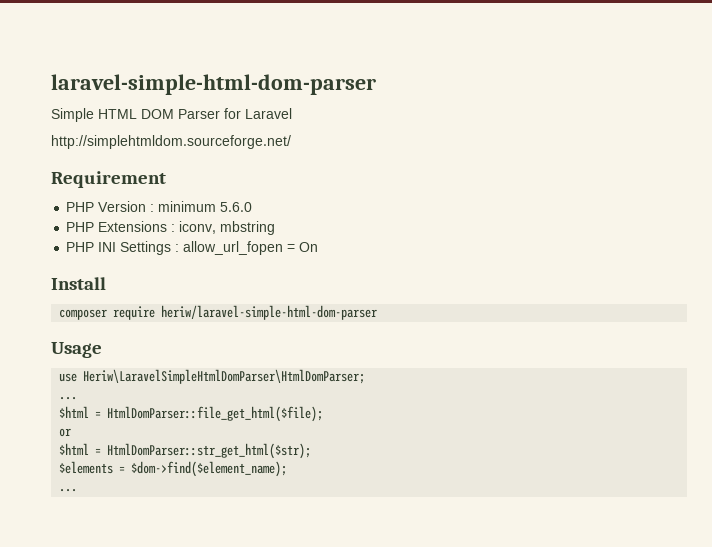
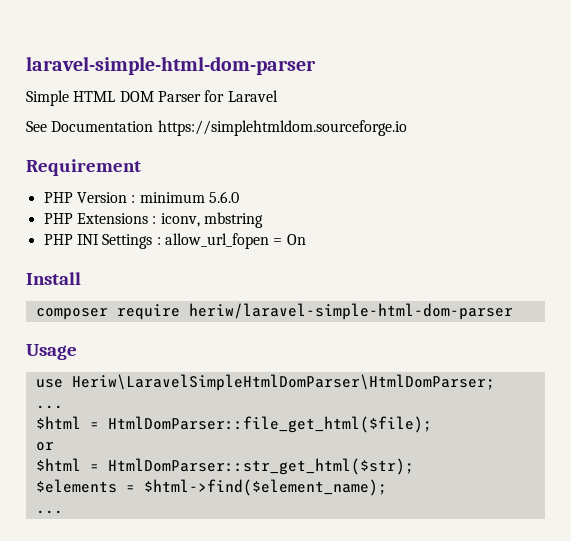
- http://simplehtmldom.sourceforge.net/
+ See Documentation https://simplehtmldom.sourceforge.io
- $elements = $dom->find($element_name);
+ $elements = $html->find($element_name);

